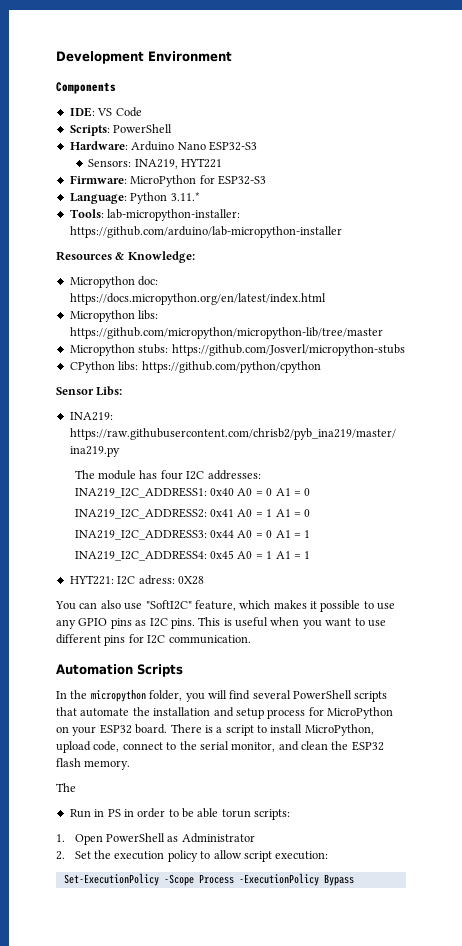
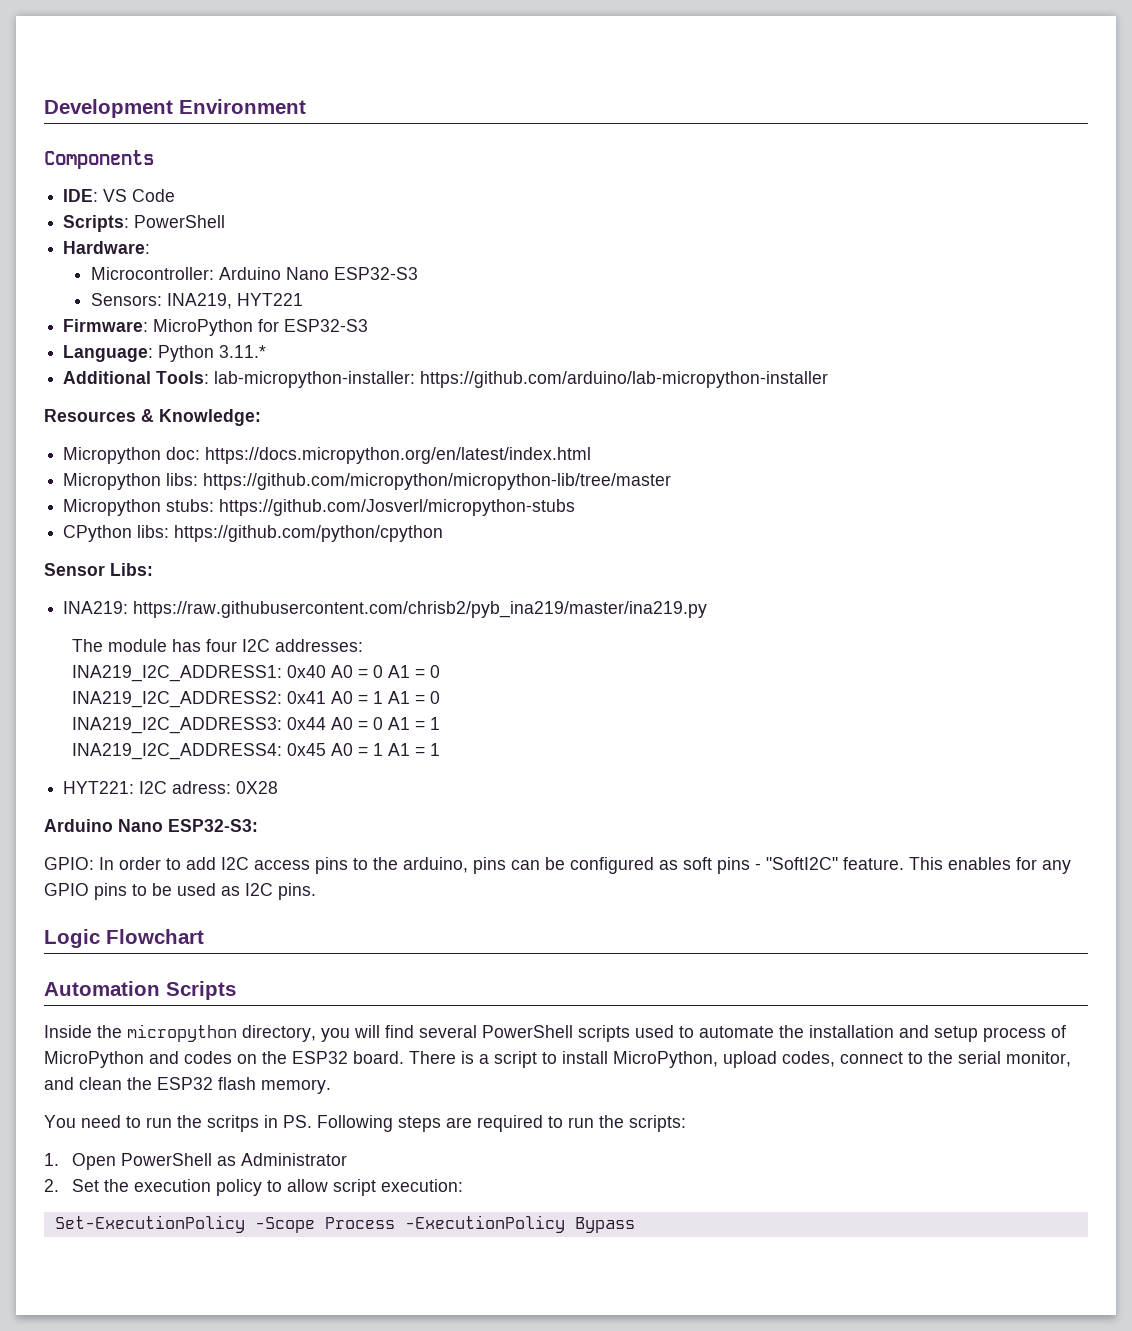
- Hardware: Arduino Nano ESP32-S3
+ Hardware:
+ Microcontroller: Arduino Nano ESP32-S3
- Tools: lab-micropython-installer: https://github.com/arduino/lab-micropython-installer
+ Additional Tools: lab-micropython-installer: https://github.com/arduino/lab-micropython-installer
- You can also use "SoftI2C" feature, which makes it possible to use any GPIO pins as I2C pins. This is useful when you want to use different pins for I2C communication.
+ Arduino Nano ESP32-S3:
+ GPIO: In order to add I2C access pins to the arduino, pins can be configured as soft pins - "SoftI2C" feature. This enables for any GPIO pins to be used as I2C pins.
+ Logic Flowchart
- In the micropython folder, you will find several PowerShell scripts that automate the installation and setup process for MicroPython on your ESP32 board.
+ Inside the micropython directory, you will find several PowerShell scripts used to automate the installation and setup process of MicroPython and codes on the ESP32 board.
- There is a script to install MicroPython, upload code, connect to the serial monitor, and clean the ESP32 flash memory.
- The
- Run in PS in order to be able torun scripts:
+ There is a script to install MicroPython, upload codes, connect to the serial monitor, and clean the ESP32 flash memory.
+ You need to run the scritps in PS. Following steps are required to run the scripts:

